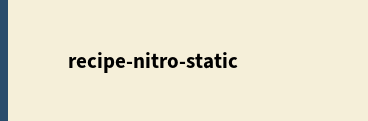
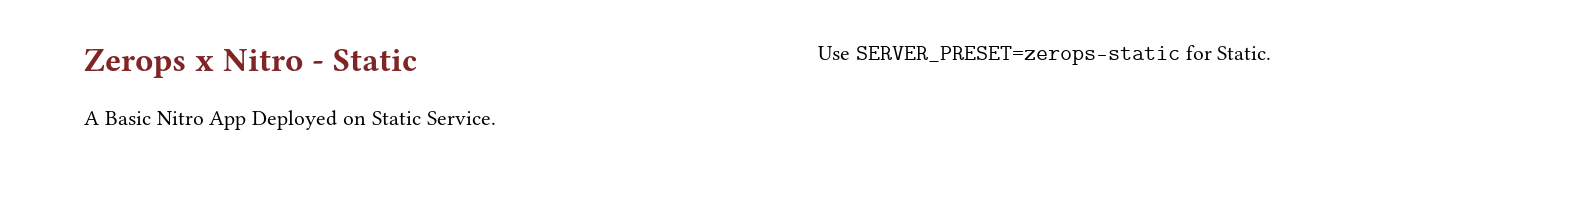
- recipe-nitro-static
+ Zerops x Nitro - Static
+ A Basic Nitro App Deployed on Static Service.
+ Use SERVER_PRESET=zerops-static for Static.

